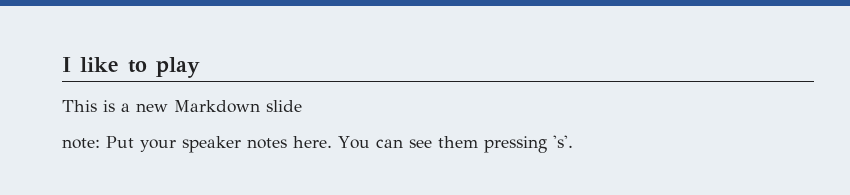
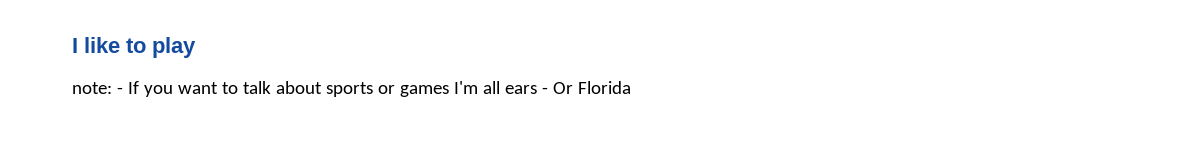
- This is a new Markdown slide
- note: Put your speaker notes here. You can see them pressing 's'.
+ note: - If you want to talk about sports or games I'm all ears - Or Florida

